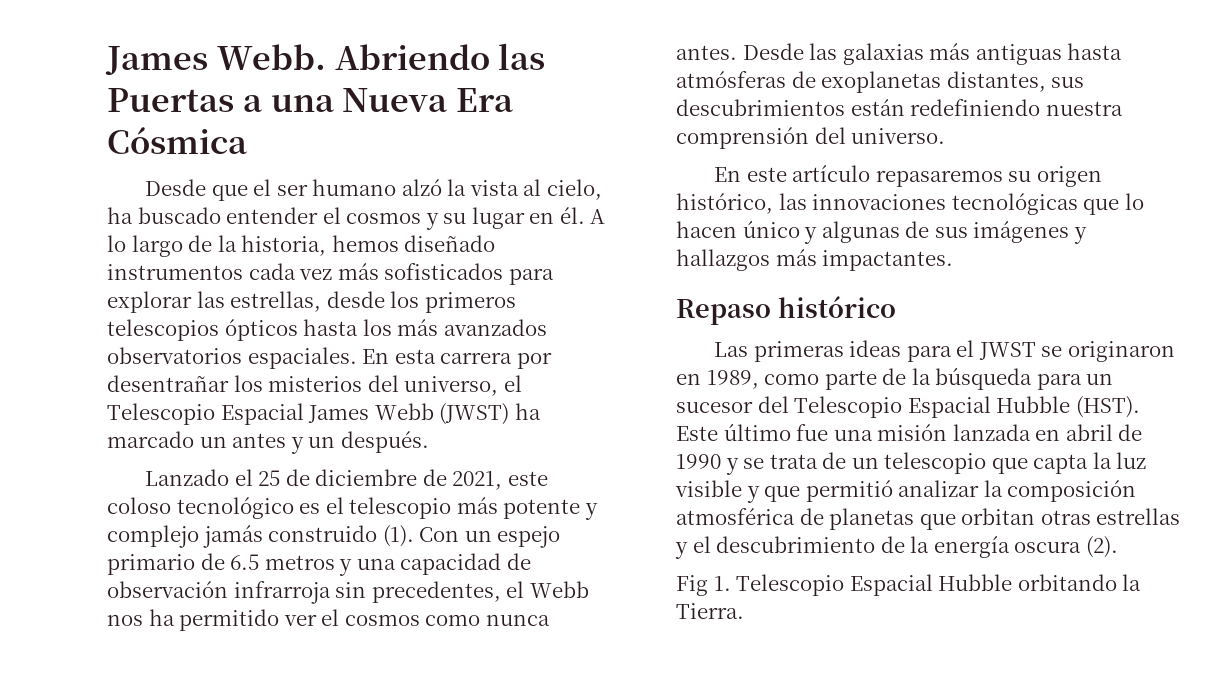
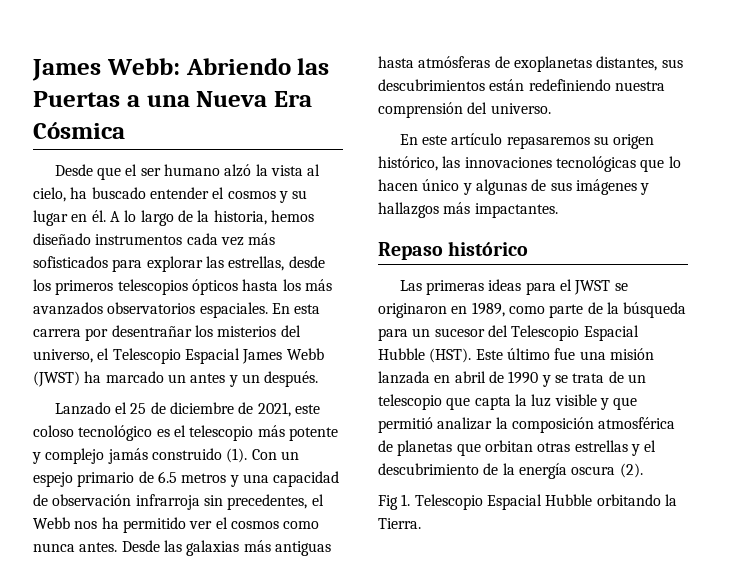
- James Webb. Abriendo las Puertas a una Nueva Era Cósmica
+ James Webb: Abriendo las Puertas a una Nueva Era Cósmica

